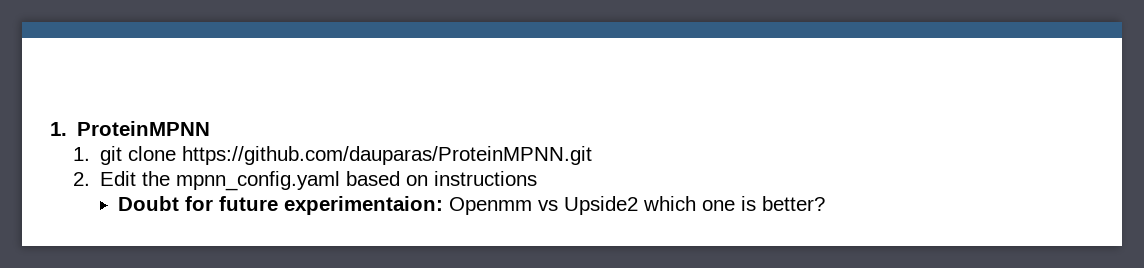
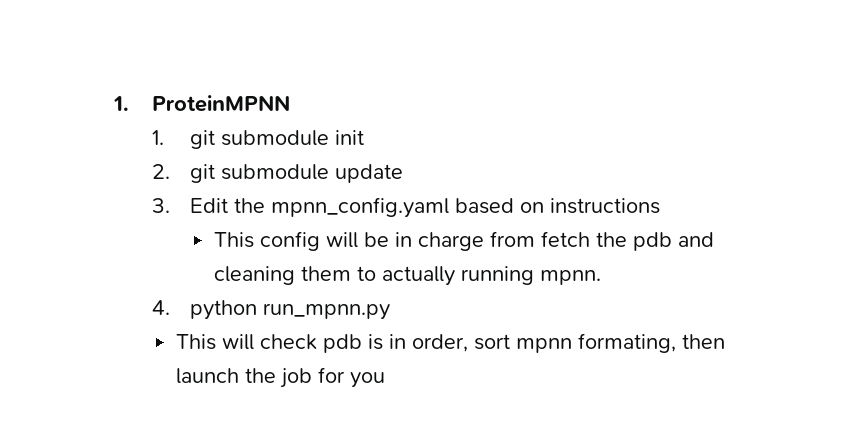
- 1. git clone https://github.com/dauparas/ProteinMPNN.git
- 2. Edit the mpnn_config.yaml based on instructions
+ 1. git submodule init
+ 2. git submodule update
+ 3. Edit the mpnn_config.yaml based on instructions
- Doubt for future experimentaion: Openmm vs Upside2 which one is better?
+ This config will be in charge from fetch the pdb and cleaning them to actually running mpnn.
+ 4. python run_mpnn.py
+ This will check pdb is in order, sort mpnn formating, then launch the job for you

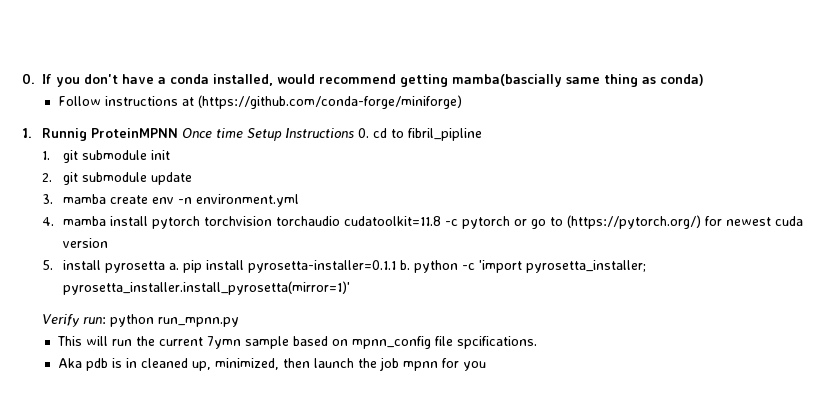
- 1. ProteinMPNN
+ 0. If you don't have a conda installed, would recommend getting mamba(bascially same thing as conda)
+ Follow instructions at (https://github.com/conda-forge/miniforge)
+ 1. Runnig ProteinMPNN Once time Setup Instructions 0. cd to fibril_pipline
- 3. Edit the mpnn_config.yaml based on instructions
- This config will be in charge from fetch the pdb and cleaning them to actually running mpnn.
- 4. python run_mpnn.py
- This will check pdb is in order, sort mpnn formating, then launch the job for you
+ 3. mamba create env -n environment.yml
+ 4. mamba install pytorch torchvision torchaudio cudatoolkit=11.8 -c pytorch or go to (https://pytorch.org/) for newest cuda version
+ 5. install pyrosetta a. pip install pyrosetta-installer=0.1.1 b. python -c 'import pyrosetta_installer; pyrosetta_installer.install_pyrosetta(mirror=1)'
+ Verify run: python run_mpnn.py
+ This will run the current 7ymn sample based on mpnn_config file spcifications.
+ Aka pdb is in cleaned up, minimized, then launch the job mpnn for you

